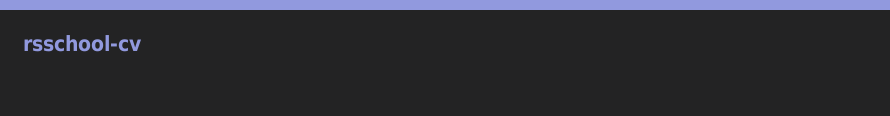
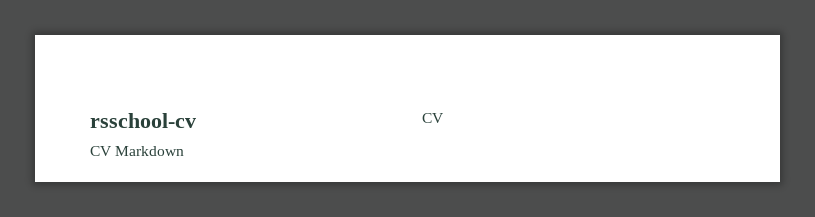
+ CV Markdown
+ CV

